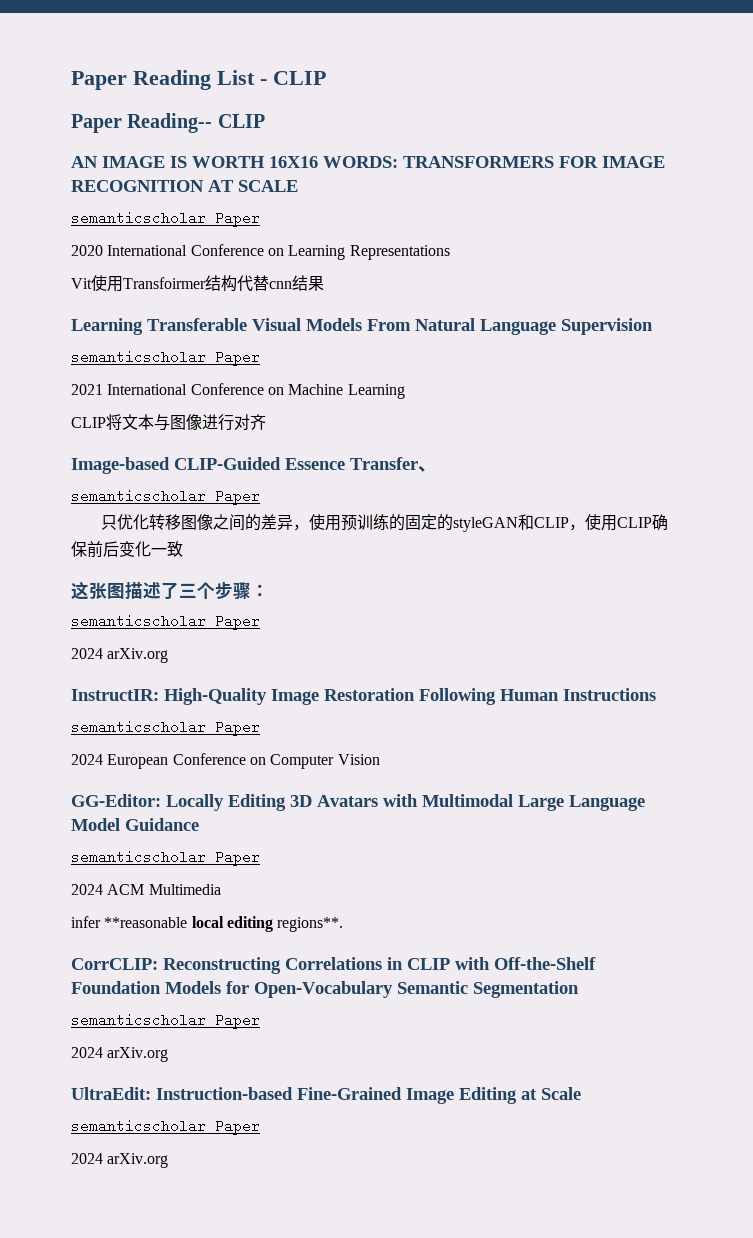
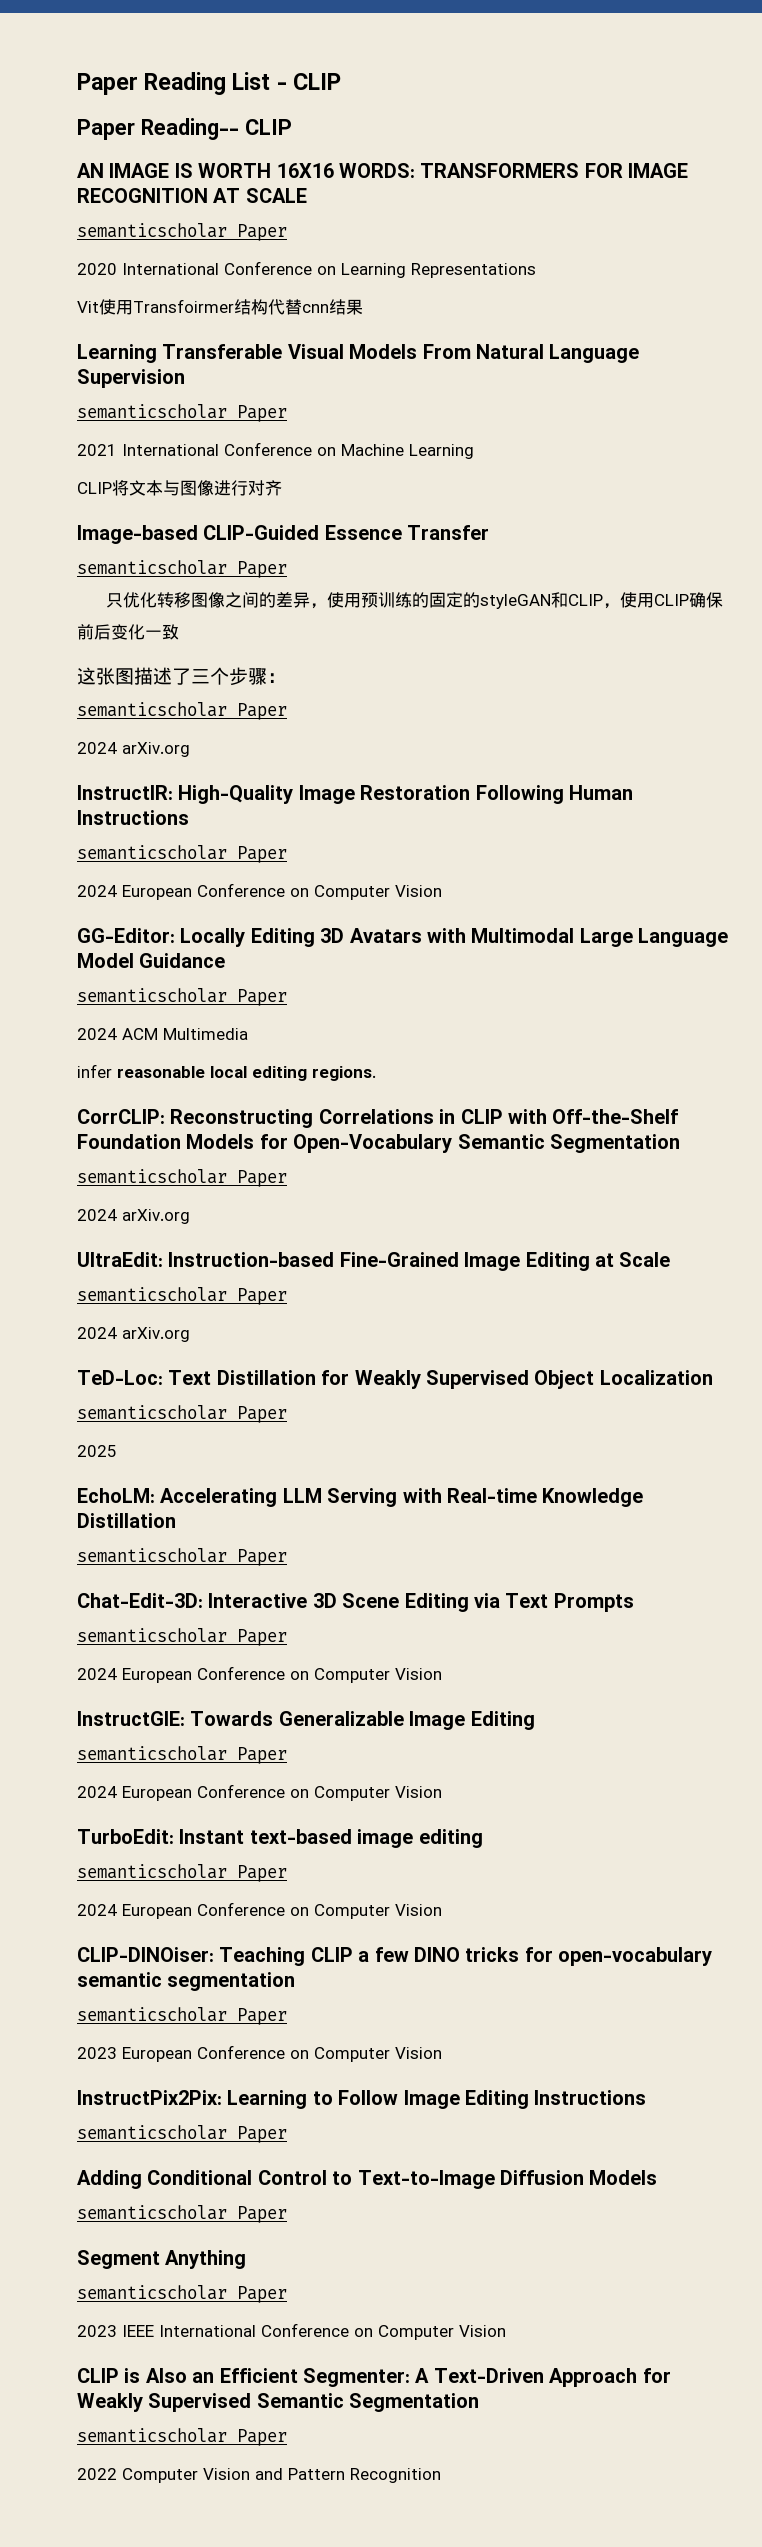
- Image-based CLIP-Guided Essence Transfer、
+ Image-based CLIP-Guided Essence Transfer
- infer **reasonable local editing regions**.
+ infer reasonable local editing regions.
+ TeD-Loc: Text Distillation for Weakly Supervised Object Localization
+ semanticscholar Paper
+ 2025
+ EchoLM: Accelerating LLM Serving with Real-time Knowledge Distillation
+ semanticscholar Paper
+ Chat-Edit-3D: Interactive 3D Scene Editing via Text Prompts
+ semanticscholar Paper
+ 2024 European Conference on Computer Vision
+ InstructGIE: Towards Generalizable Image Editing
+ semanticscholar Paper
+ 2024 European Conference on Computer Vision
+ TurboEdit: Instant text-based image editing
+ semanticscholar Paper
+ 2024 European Conference on Computer Vision
+ CLIP-DINOiser: Teaching CLIP a few DINO tricks for open-vocabulary semantic segmentation
+ semanticscholar Paper
+ 2023 European Conference on Computer Vision
+ InstructPix2Pix: Learning to Follow Image Editing Instructions
+ semanticscholar Paper
+ Adding Conditional Control to Text-to-Image Diffusion Models
+ semanticscholar Paper
+ Segment Anything
+ semanticscholar Paper
+ 2023 IEEE International Conference on Computer Vision
+ CLIP is Also an Efficient Segmenter: A Text-Driven Approach for Weakly Supervised Semantic Segmentation
+ semanticscholar Paper
+ 2022 Computer Vision and Pattern Recognition

